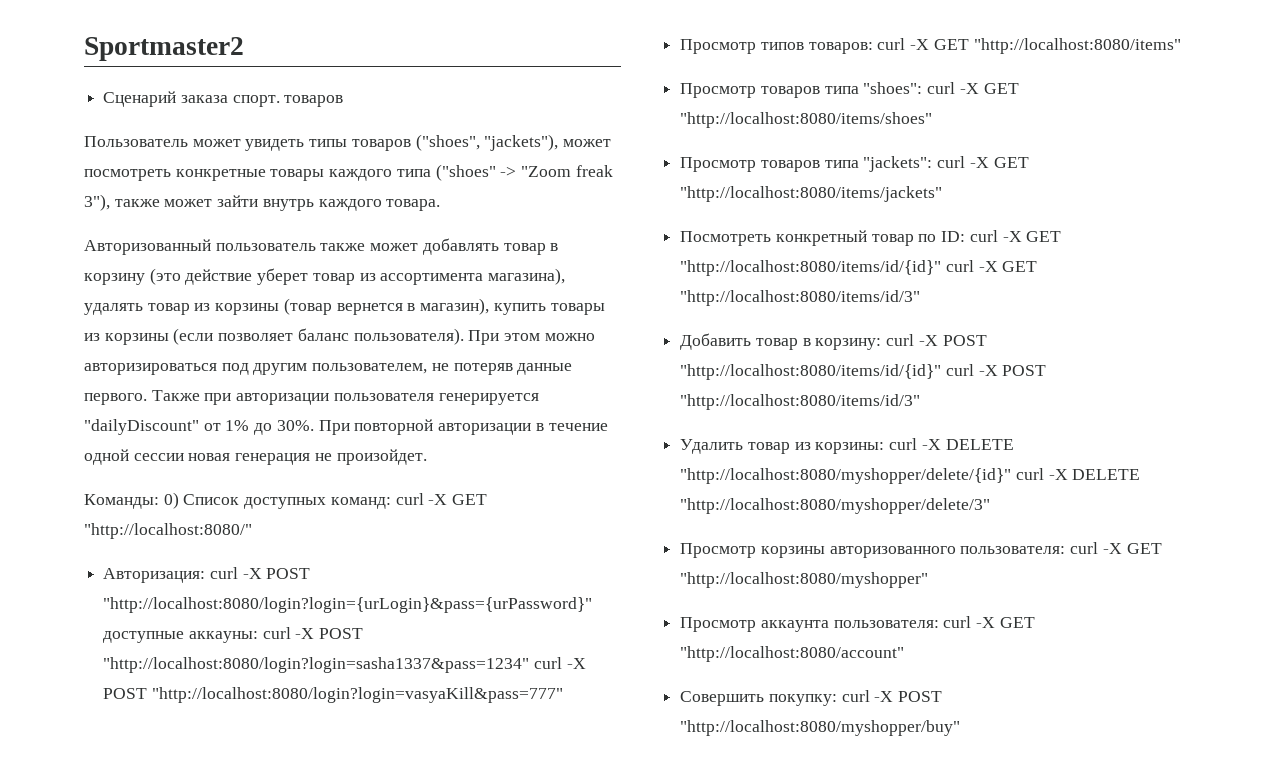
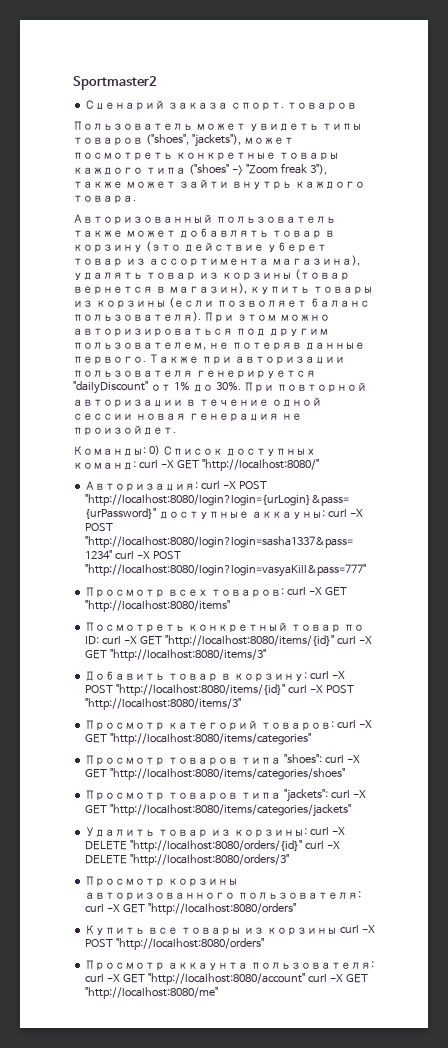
- Просмотр типов товаров: curl -X GET "http://localhost:8080/items"
+ Просмотр всех товаров: curl -X GET "http://localhost:8080/items"
- Просмотр товаров типа "shoes": curl -X GET "http://localhost:8080/items/shoes"
- Просмотр товаров типа "jackets": curl -X GET "http://localhost:8080/items/jackets"
- Посмотреть конкретный товар по ID: curl -X GET "http://localhost:8080/items/id/{id}" curl -X GET "http://localhost:8080/items/id/3"
+ Посмотреть конкретный товар по ID: curl -X GET "http://localhost:8080/items/{id}" curl -X GET "http://localhost:8080/items/3"
- Добавить товар в корзину: curl -X POST "http://localhost:8080/items/id/{id}" curl -X POST "http://localhost:8080/items/id/3"
+ Добавить товар в корзину: curl -X POST "http://localhost:8080/items/{id}" curl -X POST "http://localhost:8080/items/3"
+ Просмотр категорий товаров: curl -X GET "http://localhost:8080/items/categories"
+ Просмотр товаров типа "shoes": curl -X GET "http://localhost:8080/items/categories/shoes"
+ Просмотр товаров типа "jackets": curl -X GET "http://localhost:8080/items/categories/jackets"
- Удалить товар из корзины: curl -X DELETE "http://localhost:8080/myshopper/delete/{id}" curl -X DELETE "http://localhost:8080/myshopper/delete/3"
+ Удалить товар из корзины: curl -X DELETE "http://localhost:8080/orders/{id}" curl -X DELETE "http://localhost:8080/orders/3"
- Просмотр корзины авторизованного пользователя: curl -X GET "http://localhost:8080/myshopper"
+ Просмотр корзины авторизованного пользователя: curl -X GET "http://localhost:8080/orders"
+ Купить все товары из корзины curl -X POST "http://localhost:8080/orders"
- Просмотр аккаунта пользователя: curl -X GET "http://localhost:8080/account"
- Совершить покупку: curl -X POST "http://localhost:8080/myshopper/buy"
+ Просмотр аккаунта пользователя: curl -X GET "http://localhost:8080/account" curl -X GET "http://localhost:8080/me"

